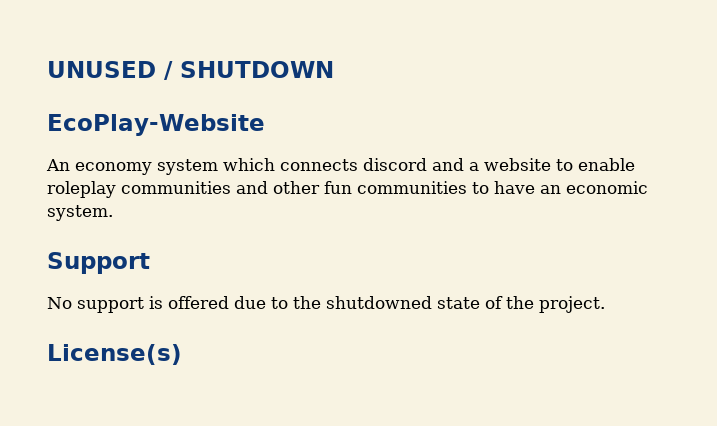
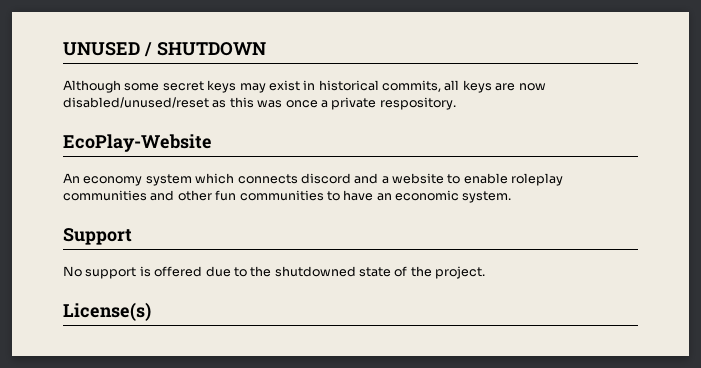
+ Although some secret keys may exist in historical commits, all keys are now disabled/unused/reset as this was once a private respository.

